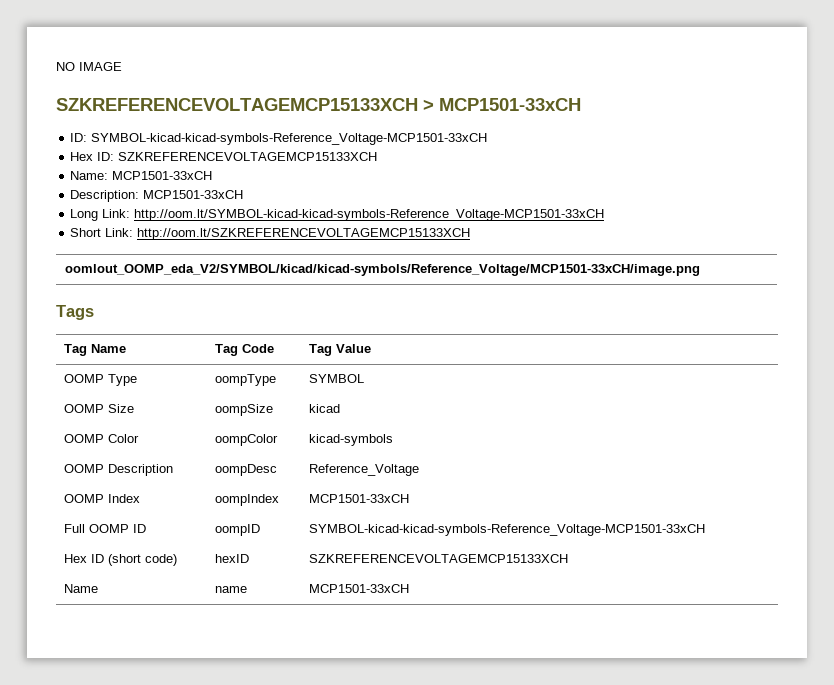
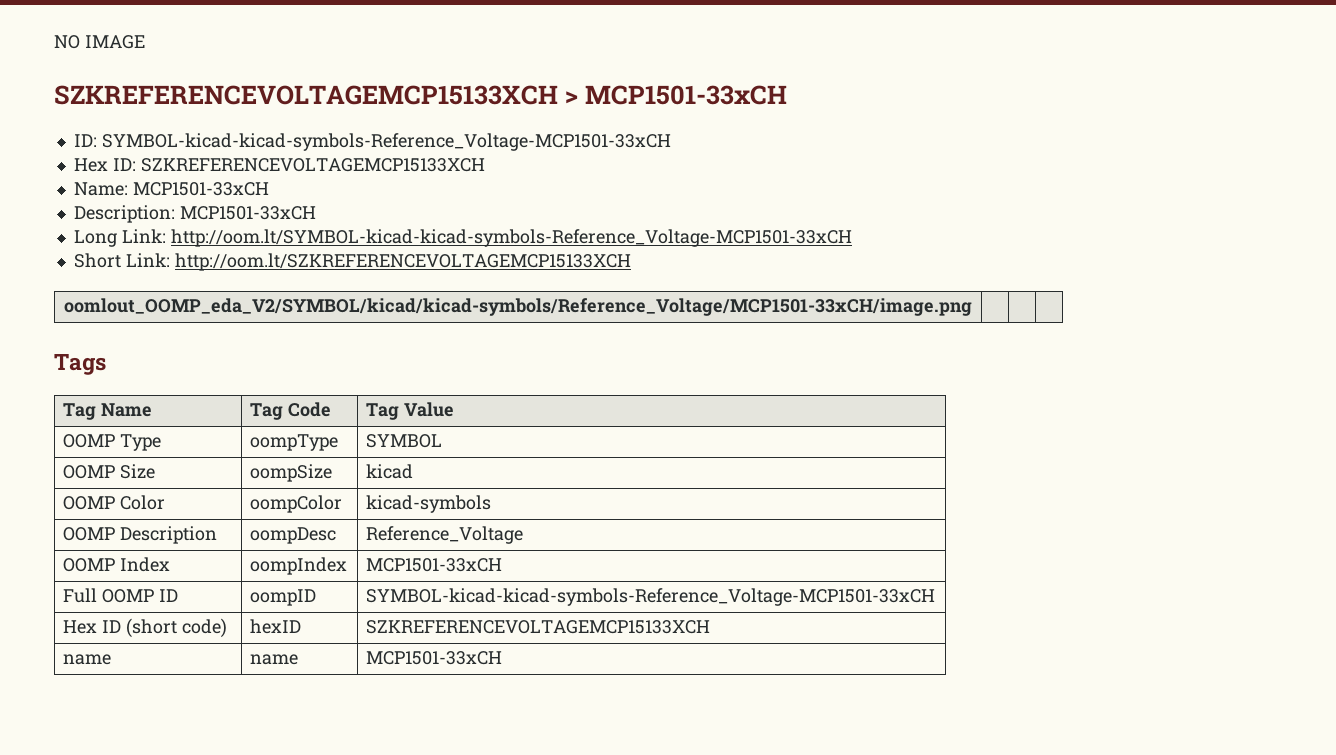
- Name | name | MCP1501-33xCH
+ name | name | MCP1501-33xCH

